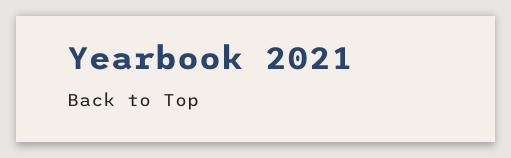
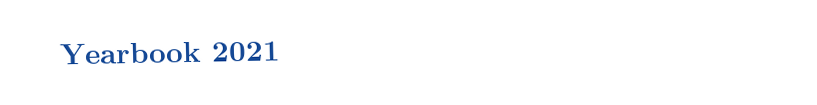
- Back to Top

